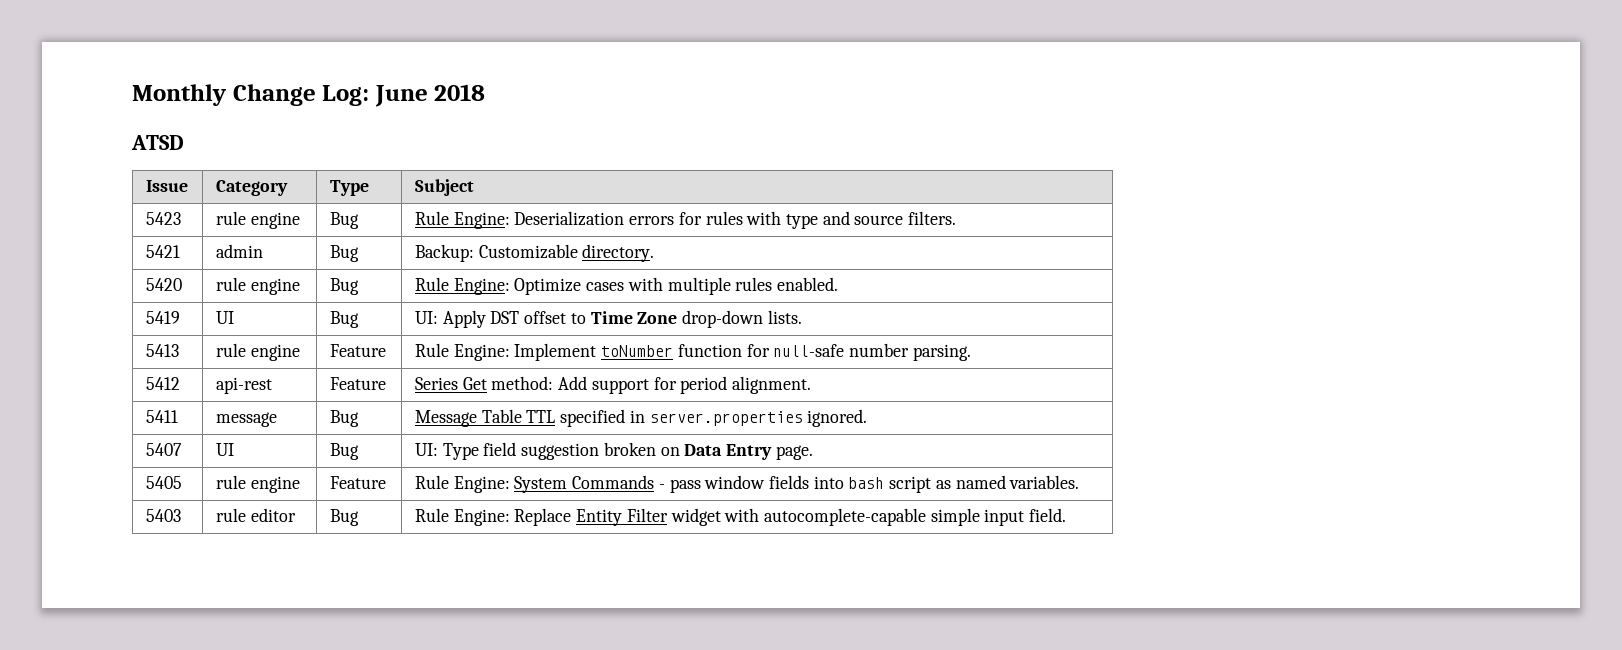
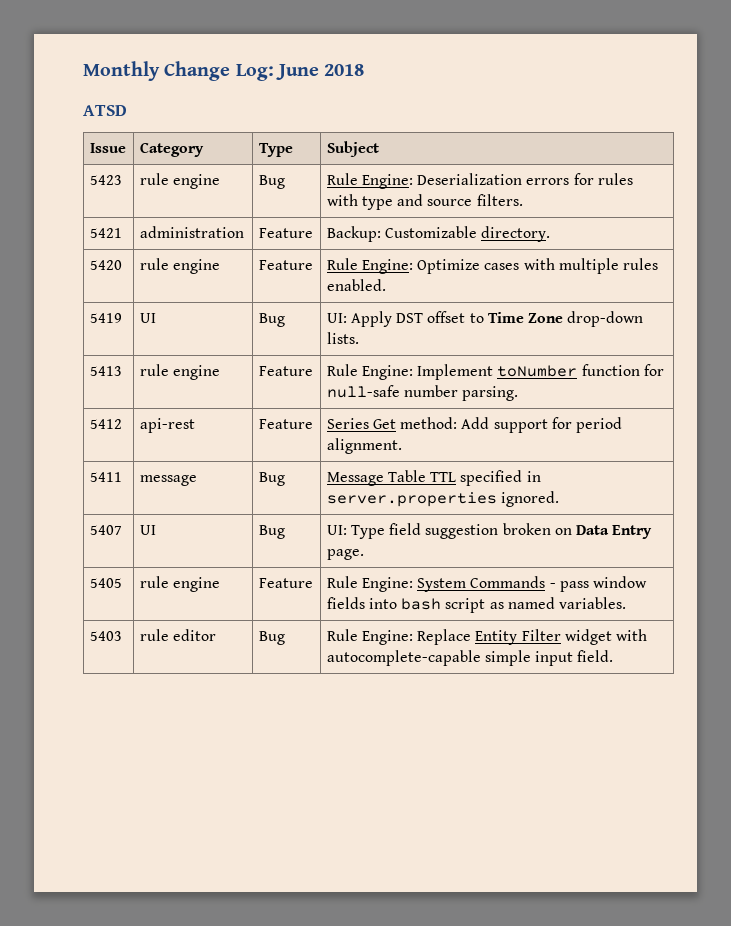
- 5421 | admin | Bug | Backup: Customizable directory.
+ 5421 | administration | Feature | Backup: Customizable directory.
- 5420 | rule engine | Bug | Rule Engine: Optimize cases with multiple rules enabled.
+ 5420 | rule engine | Feature | Rule Engine: Optimize cases with multiple rules enabled.

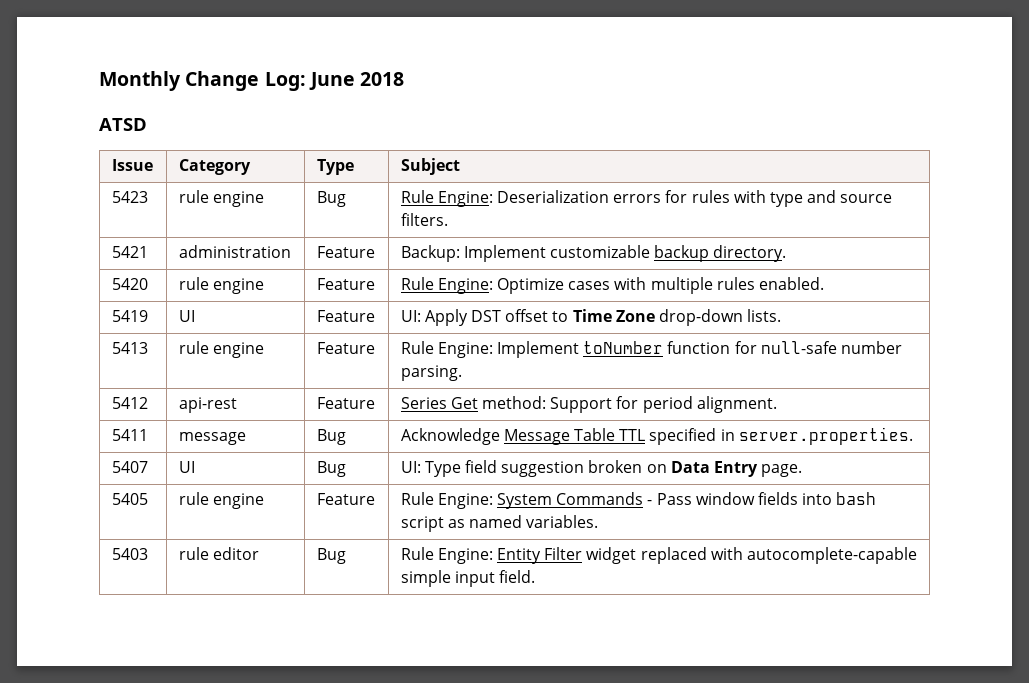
- 5421 | administration | Feature | Backup: Customizable directory.
+ 5421 | administration | Feature | Backup: Implement customizable backup directory.
- 5419 | UI | Bug | UI: Apply DST offset to Time Zone drop-down lists.
+ 5419 | UI | Feature | UI: Apply DST offset to Time Zone drop-down lists.
- 5412 | api-rest | Feature | Series Get method: Add support for period alignment.
+ 5412 | api-rest | Feature | Series Get method: Support for period alignment.
- 5411 | message | Bug | Message Table TTL specified in server.properties ignored.
+ 5411 | message | Bug | Acknowledge Message Table TTL specified in server.properties.
- 5405 | rule engine | Feature | Rule Engine: System Commands - pass window fields into bash script as named variables.
+ 5405 | rule engine | Feature | Rule Engine: System Commands - Pass window fields into bash script as named variables.
- 5403 | rule editor | Bug | Rule Engine: Replace Entity Filter widget with autocomplete-capable simple input field.
+ 5403 | rule editor | Bug | Rule Engine: Entity Filter widget replaced with autocomplete-capable simple input field.

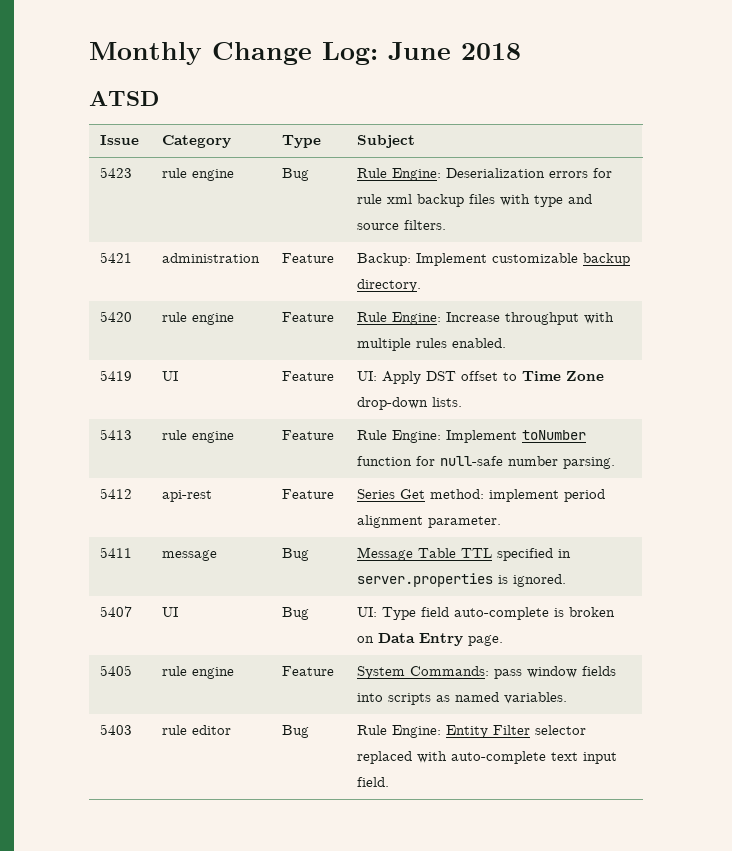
- 5423 | rule engine | Bug | Rule Engine: Deserialization errors for rules with type and source filters.
+ 5423 | rule engine | Bug | Rule Engine: Deserialization errors for rule xml backup files with type and source filters.
- 5420 | rule engine | Feature | Rule Engine: Optimize cases with multiple rules enabled.
+ 5420 | rule engine | Feature | Rule Engine: Increase throughput with multiple rules enabled.
- 5412 | api-rest | Feature | Series Get method: Support for period alignment.
+ 5412 | api-rest | Feature | Series Get method: implement period alignment parameter.
- 5411 | message | Bug | Acknowledge Message Table TTL specified in server.properties.
+ 5411 | message | Bug | Message Table TTL specified in server.properties is ignored.
- 5407 | UI | Bug | UI: Type field suggestion broken on Data Entry page.
+ 5407 | UI | Bug | UI: Type field auto-complete is broken on Data Entry page.
- 5405 | rule engine | Feature | Rule Engine: System Commands - Pass window fields into bash script as named variables.
+ 5405 | rule engine | Feature | System Commands: pass window fields into scripts as named variables.
- 5403 | rule editor | Bug | Rule Engine: Entity Filter widget replaced with autocomplete-capable simple input field.
+ 5403 | rule editor | Bug | Rule Engine: Entity Filter selector replaced with auto-complete text input field.

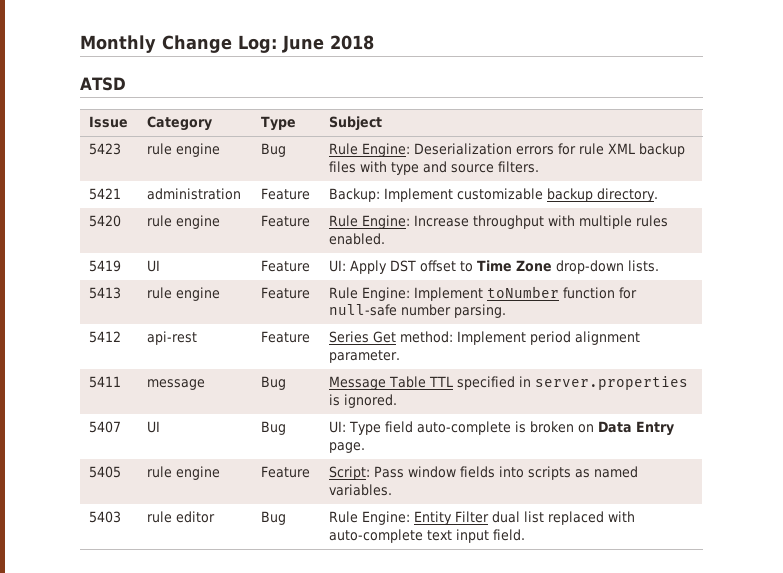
- 5423 | rule engine | Bug | Rule Engine: Deserialization errors for rule xml backup files with type and source filters.
+ 5423 | rule engine | Bug | Rule Engine: Deserialization errors for rule XML backup files with type and source filters.
- 5412 | api-rest | Feature | Series Get method: implement period alignment parameter.
+ 5412 | api-rest | Feature | Series Get method: Implement period alignment parameter.
- 5405 | rule engine | Feature | System Commands: pass window fields into scripts as named variables.
+ 5405 | rule engine | Feature | Script: Pass window fields into scripts as named variables.
- 5403 | rule editor | Bug | Rule Engine: Entity Filter selector replaced with auto-complete text input field.
+ 5403 | rule editor | Bug | Rule Engine: Entity Filter dual list replaced with auto-complete text input field.

